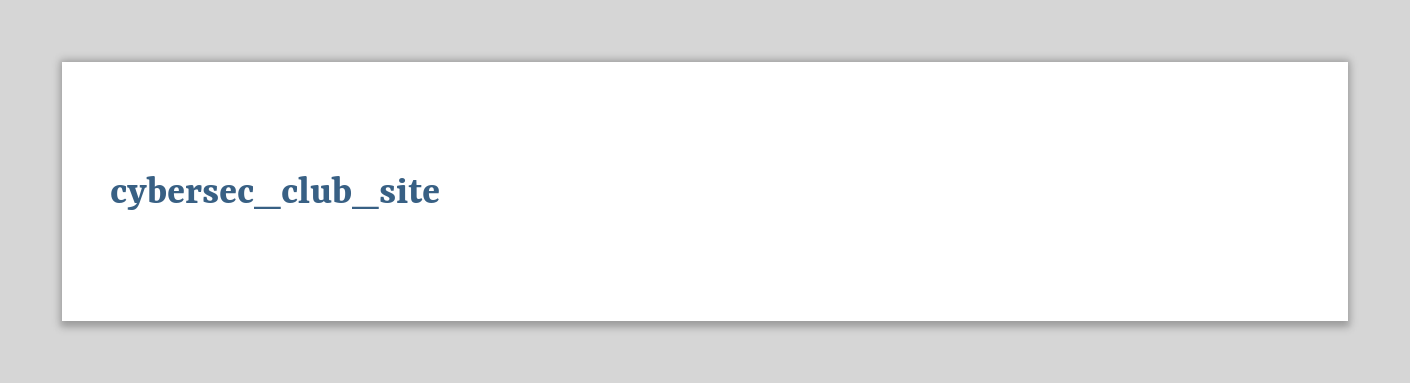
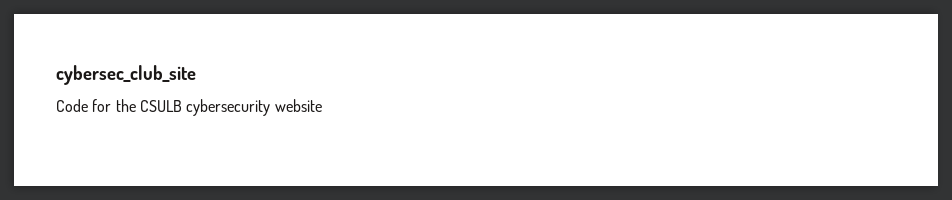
+ Code for the CSULB cybersecurity website

